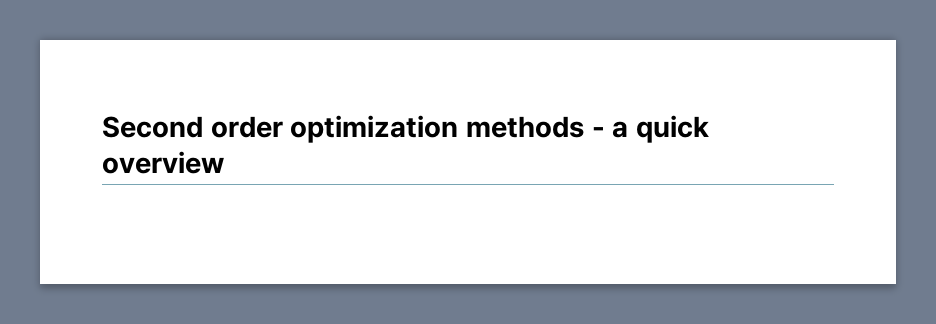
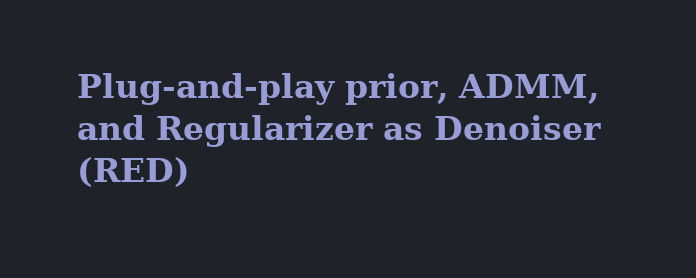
- Second order optimization methods - a quick overview
+ Plug-and-play prior, ADMM, and Regularizer as Denoiser (RED)

